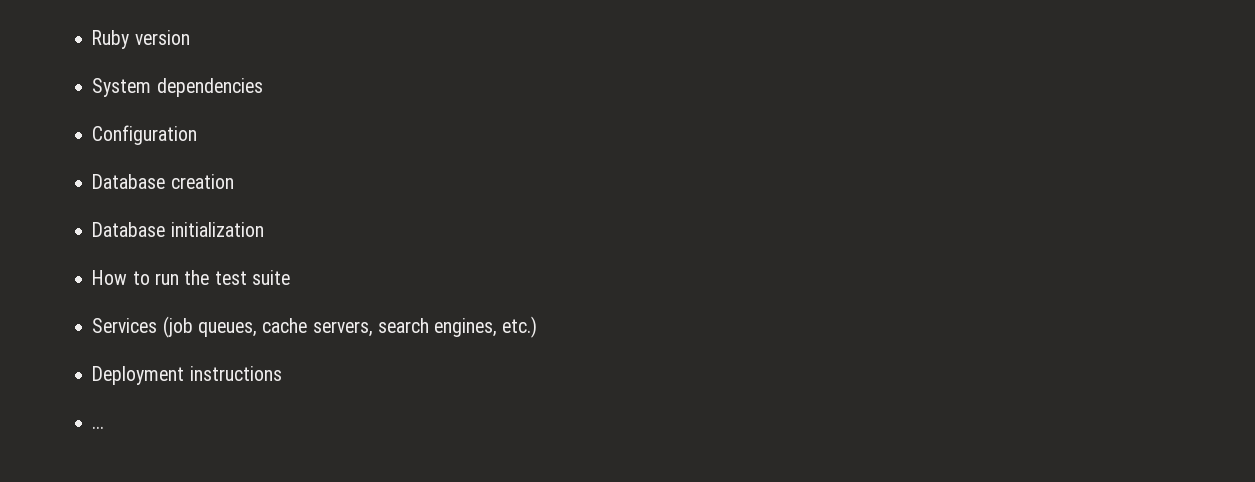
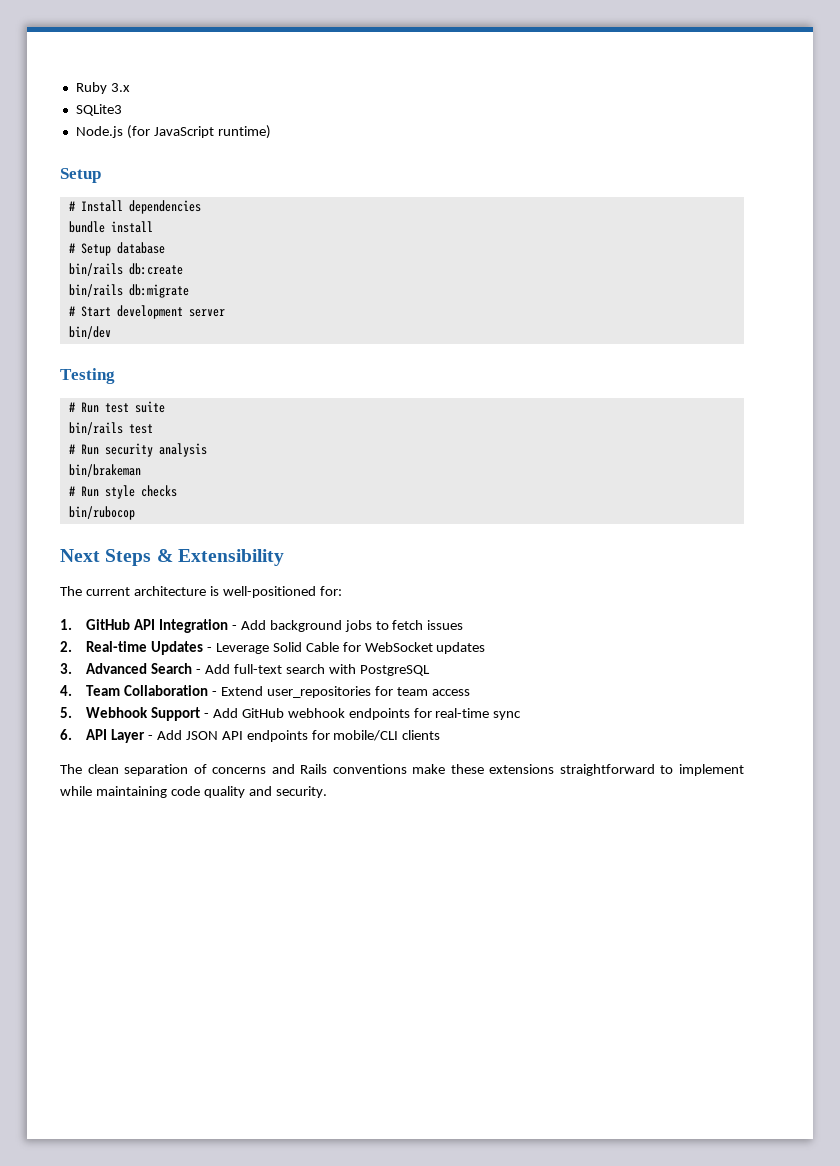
- Ruby version
- System dependencies
- Configuration
- Database creation
- Database initialization
- How to run the test suite
- Services (job queues, cache servers, search engines, etc.)
- Deployment instructions
- ...
+ Ruby 3.x
+ SQLite3
+ Node.js (for JavaScript runtime)
+ Setup
+ # Install dependencies
+ bundle install
+ # Setup database
+ bin/rails db:create
+ bin/rails db:migrate
+ # Start development server
+ bin/dev
+ Testing
+ # Run test suite
+ bin/rails test
+ # Run security analysis
+ bin/brakeman
+ # Run style checks
+ bin/rubocop
+ Next Steps & Extensibility
+ The current architecture is well-positioned for:
+ 1. GitHub API Integration - Add background jobs to fetch issues
+ 2. Real-time Updates - Leverage Solid Cable for WebSocket updates
+ 3. Advanced Search - Add full-text search with PostgreSQL
+ 4. Team Collaboration - Extend user_repositories for team access
+ 5. Webhook Support - Add GitHub webhook endpoints for real-time sync
+ 6. API Layer - Add JSON API endpoints for mobile/CLI clients
+ The clean separation of concerns and Rails conventions make these extensions straightforward to implement while maintaining code quality and security.

